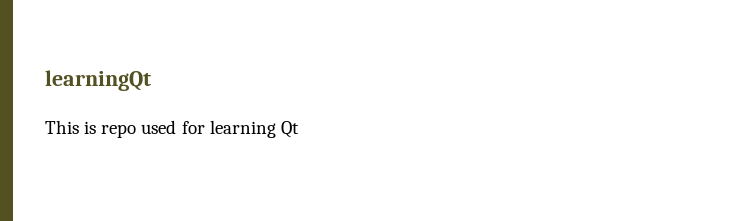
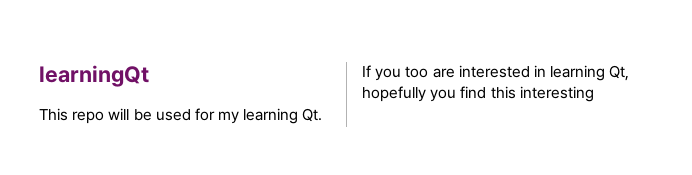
- This is repo used for learning Qt
+ This repo will be used for my learning Qt. If you too are interested in learning Qt, hopefully you find this interesting

